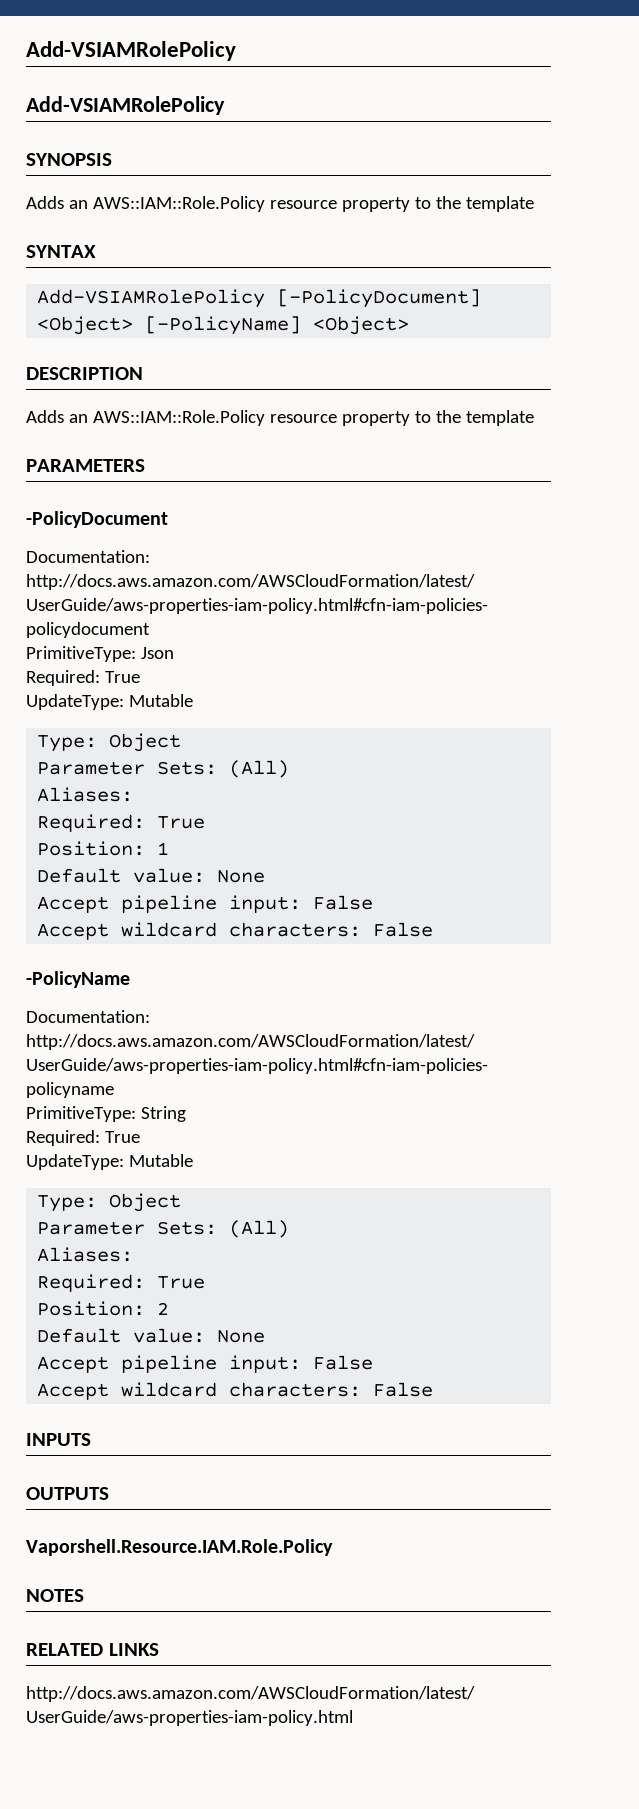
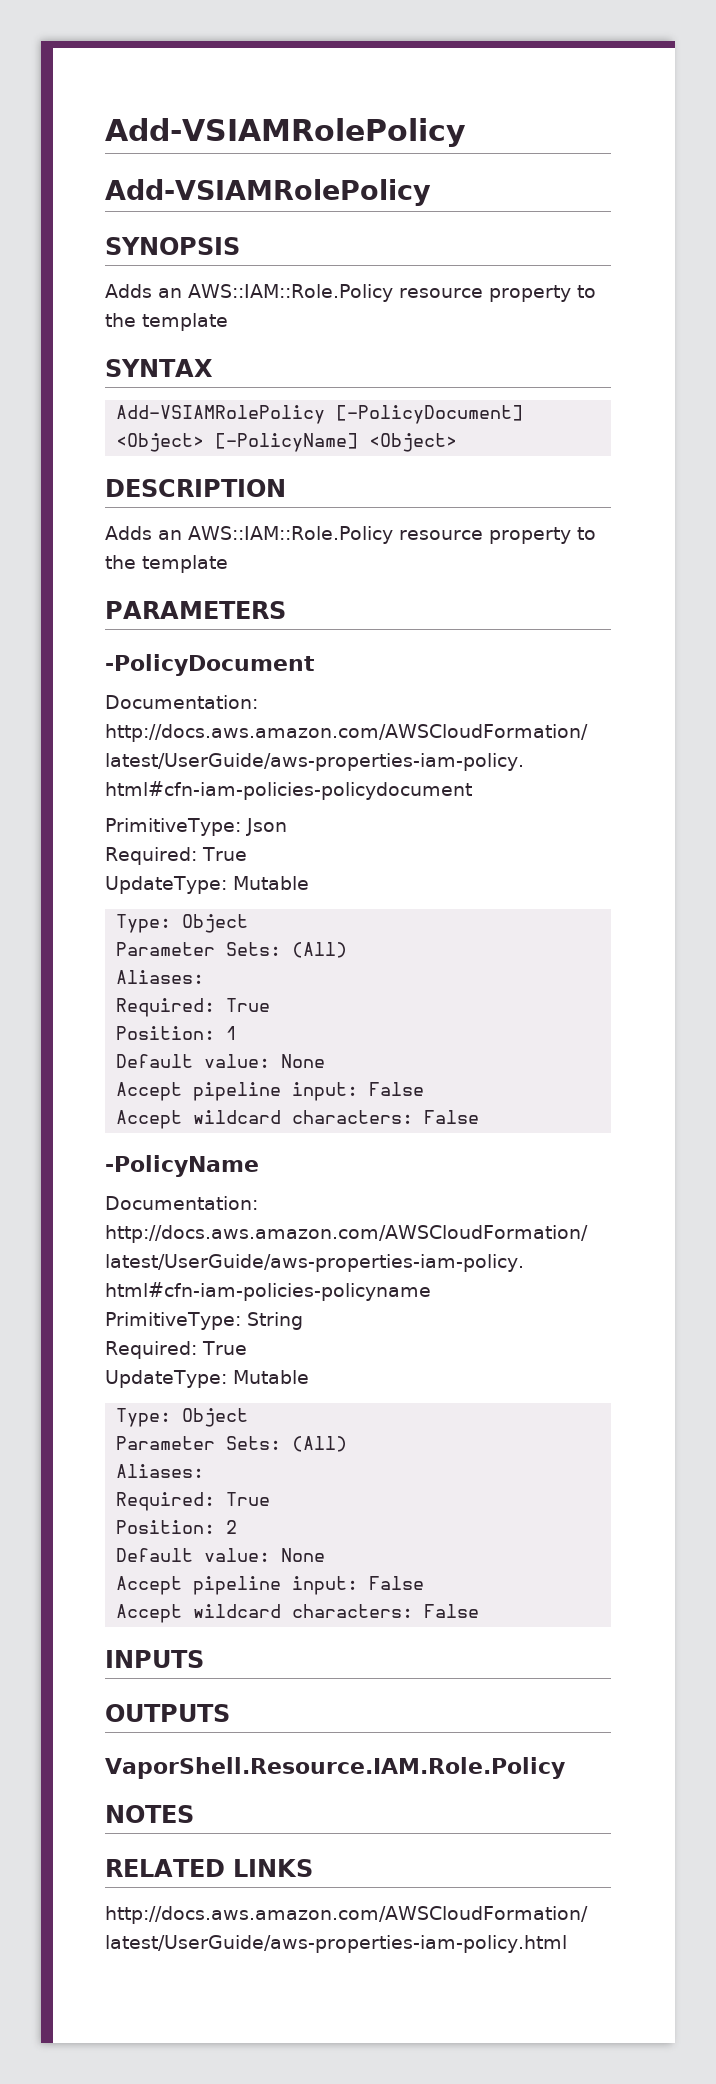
- Vaporshell.Resource.IAM.Role.Policy
+ VaporShell.Resource.IAM.Role.Policy

